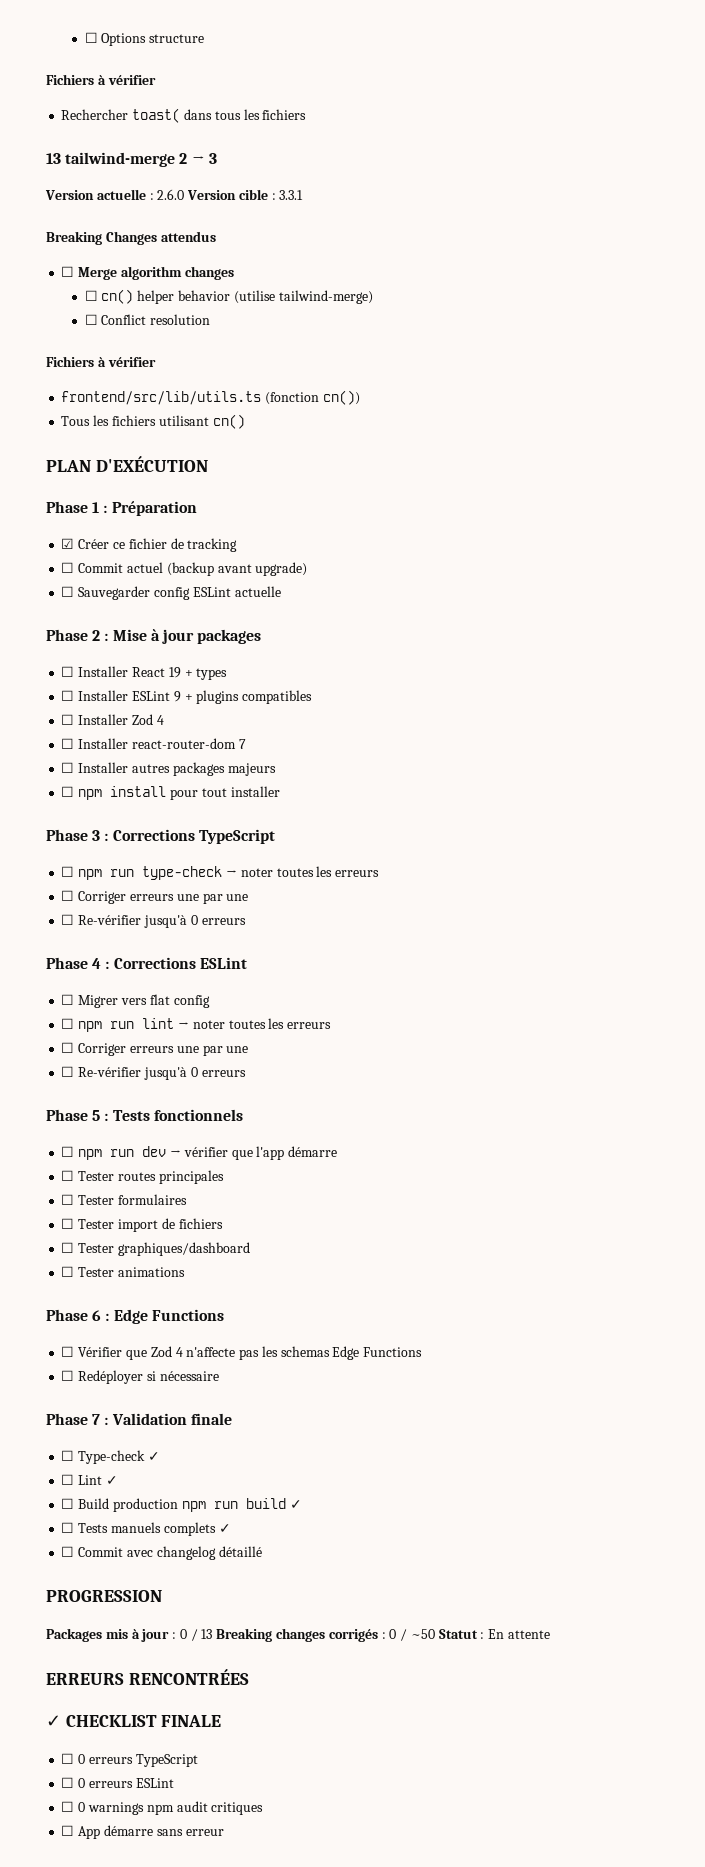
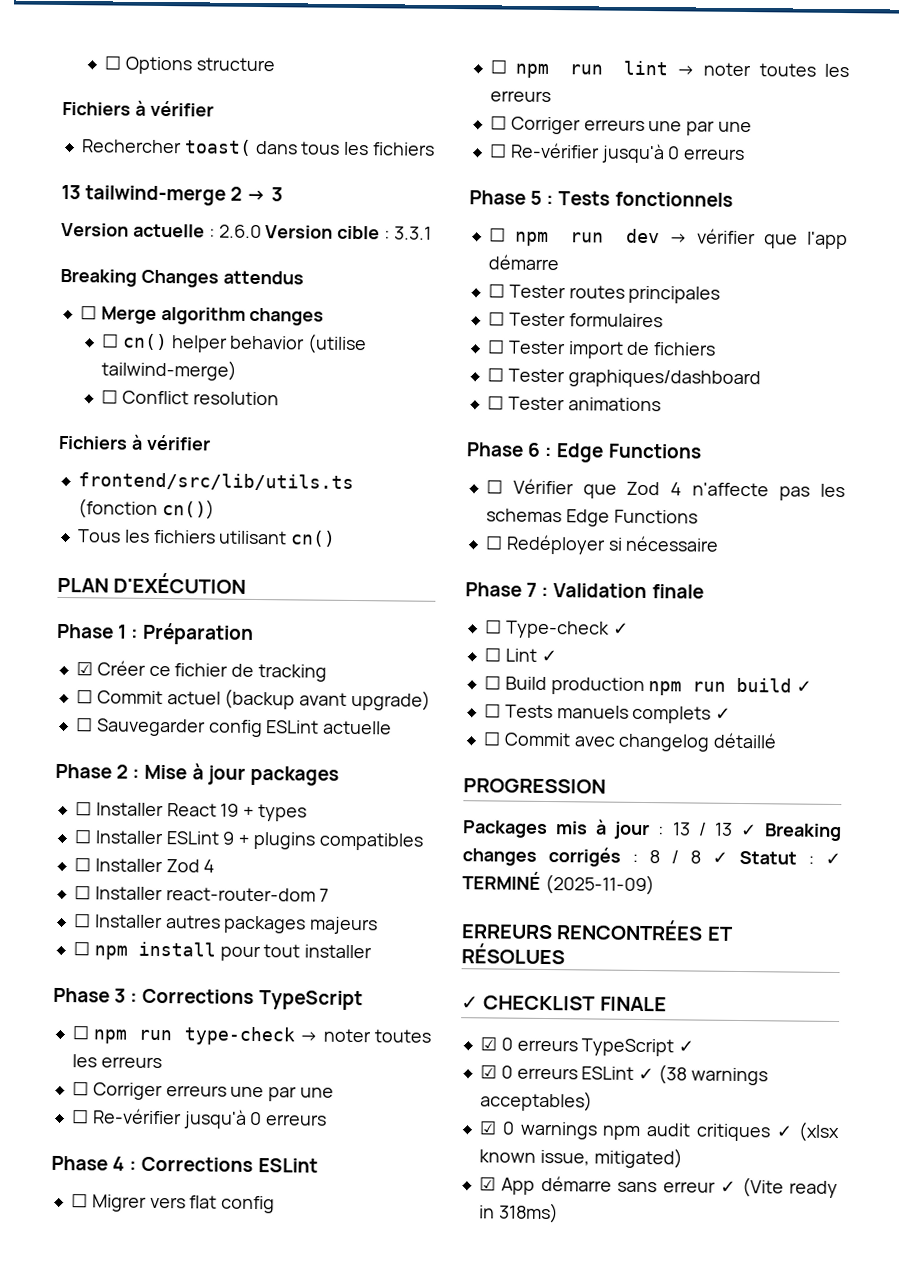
- Packages mis à jour : 0 / 13 Breaking changes corrigés : 0 / ~50 Statut : En attente
+ Packages mis à jour : 13 / 13 ✓ Breaking changes corrigés : 8 / 8 ✓ Statut : ✓ TERMINÉ (2025-11-09)
- ERREURS RENCONTRÉES
+ ERREURS RENCONTRÉES ET RÉSOLUES
- ☐ 0 erreurs TypeScript
- ☐ 0 erreurs ESLint
- ☐ 0 warnings npm audit critiques
- ☐ App démarre sans erreur
+ ☑ 0 erreurs TypeScript ✓
+ ☑ 0 erreurs ESLint ✓ (38 warnings acceptables)
+ ☑ 0 warnings npm audit critiques ✓ (xlsx known issue, mitigated)
+ ☑ App démarre sans erreur ✓ (Vite ready in 318ms)

